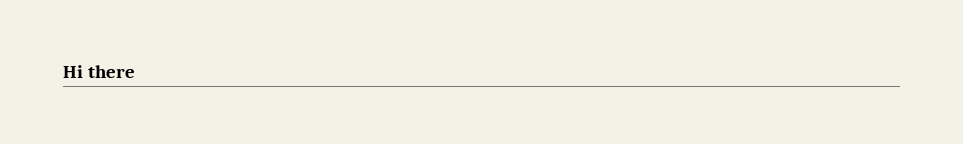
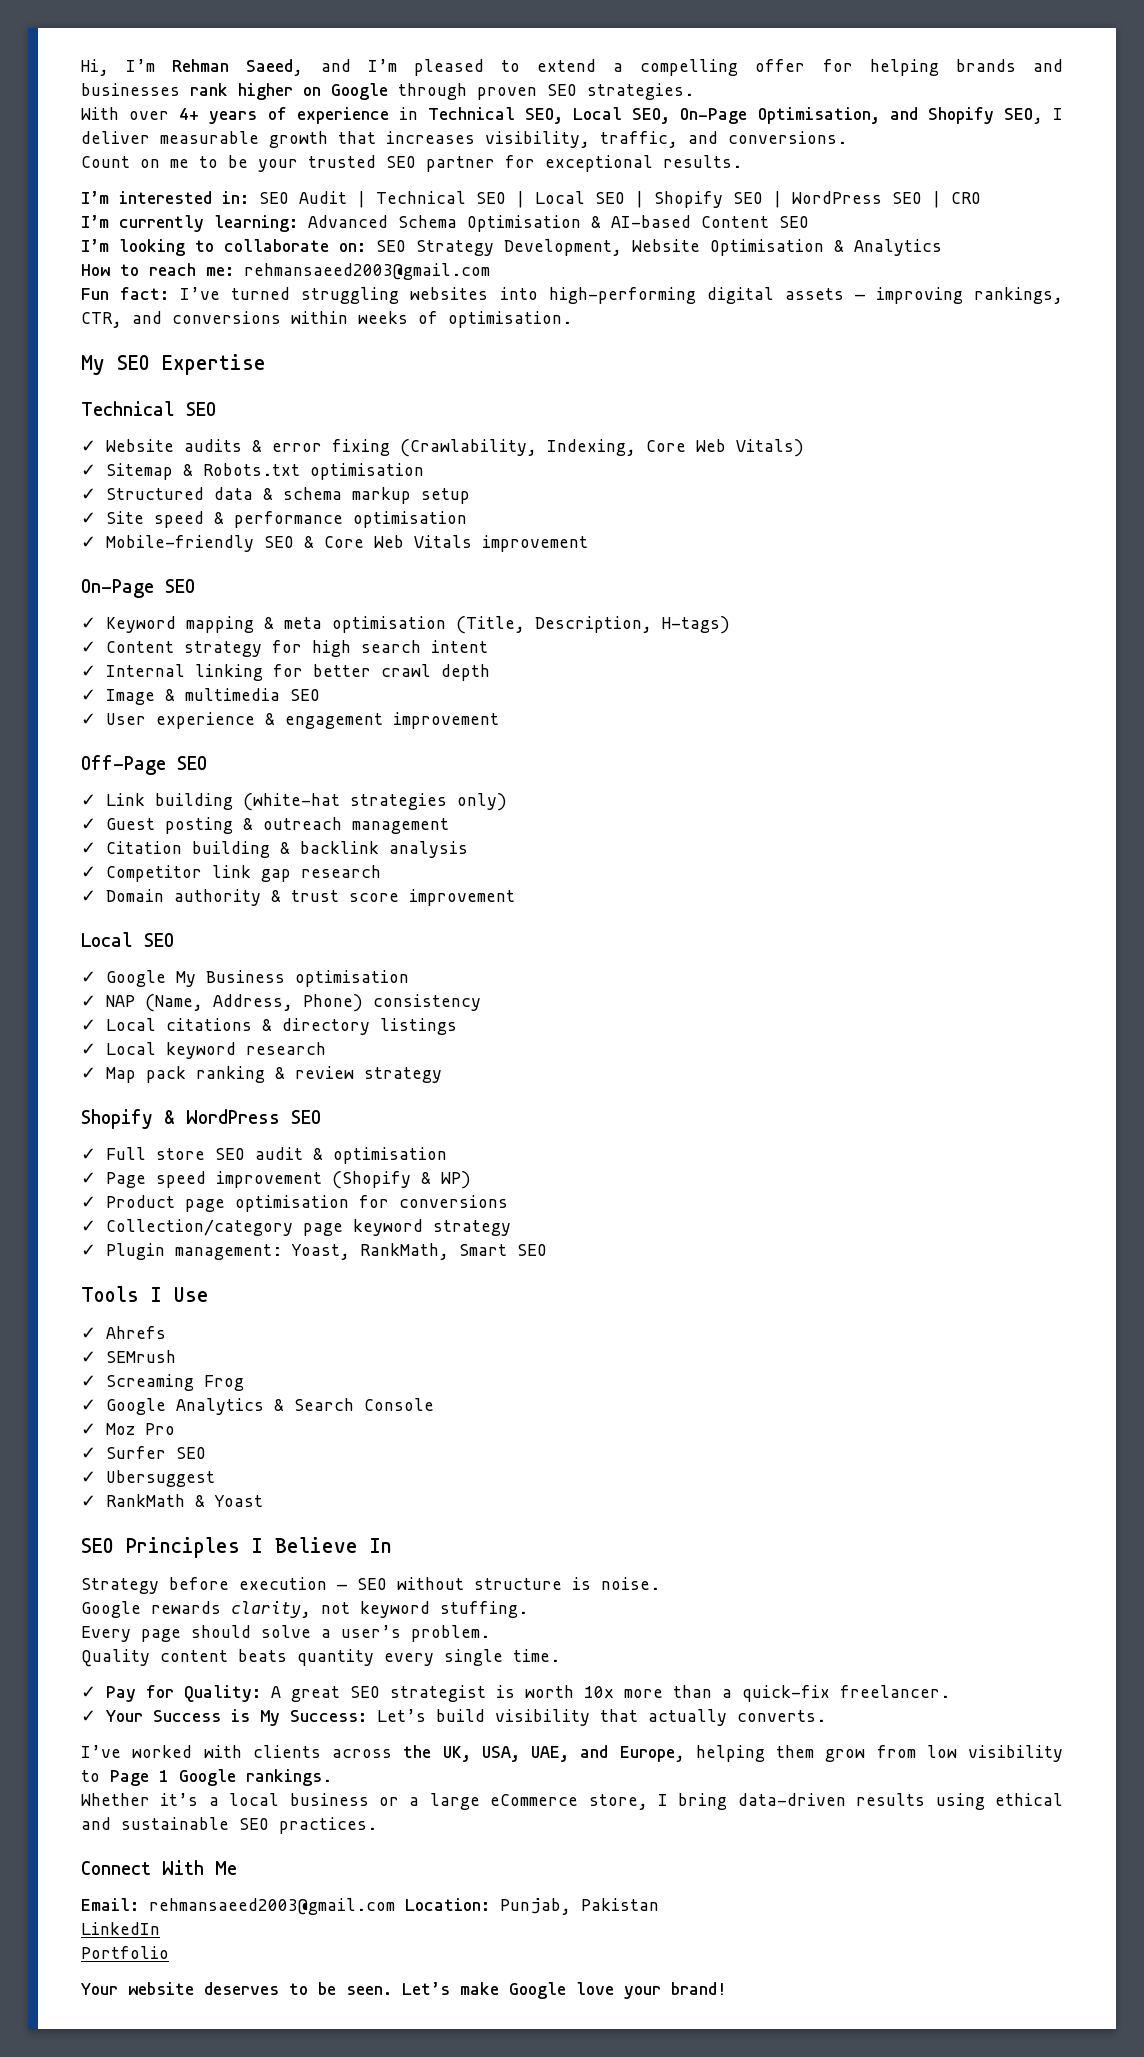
- Hi there
+ Hi, I’m Rehman Saeed, and I’m pleased to extend a compelling offer for helping brands and businesses rank higher on Google through proven SEO strategies.
+ With over 4+ years of experience in Technical SEO, Local SEO, On-Page Optimisation, and Shopify SEO, I deliver measurable growth that increases visibility, traffic, and conversions.
+ Count on me to be your trusted SEO partner for exceptional results.
+ I’m interested in: SEO Audit | Technical SEO | Local SEO | Shopify SEO | WordPress SEO | CRO
+ I’m currently learning: Advanced Schema Optimisation & AI-based Content SEO
+ I’m looking to collaborate on: SEO Strategy Development, Website Optimisation & Analytics
+ How to reach me: rehmansaeed2003@gmail.com
+ Fun fact: I’ve turned struggling websites into high-performing digital assets — improving rankings, CTR, and conversions within weeks of optimisation.
+ My SEO Expertise
+ Technical SEO
+ ✓ Website audits & error fixing (Crawlability, Indexing, Core Web Vitals)
+ ✓ Sitemap & Robots.txt optimisation
+ ✓ Structured data & schema markup setup
+ ✓ Site speed & performance optimisation
+ ✓ Mobile-friendly SEO & Core Web Vitals improvement
+ On-Page SEO
+ ✓ Keyword mapping & meta optimisation (Title, Description, H-tags)
+ ✓ Content strategy for high search intent
+ ✓ Internal linking for better crawl depth
+ ✓ Image & multimedia SEO
+ ✓ User experience & engagement improvement
+ Off-Page SEO
+ ✓ Link building (white-hat strategies only)
+ ✓ Guest posting & outreach management
+ ✓ Citation building & backlink analysis
+ ✓ Competitor link gap research
+ ✓ Domain authority & trust score improvement
+ Local SEO
+ ✓ Google My Business optimisation
+ ✓ NAP (Name, Address, Phone) consistency
+ ✓ Local citations & directory listings
+ ✓ Local keyword research
+ ✓ Map pack ranking & review strategy
+ Shopify & WordPress SEO
+ ✓ Full store SEO audit & optimisation
+ ✓ Page speed improvement (Shopify & WP)
+ ✓ Product page optimisation for conversions
+ ✓ Collection/category page keyword strategy
+ ✓ Plugin management: Yoast, RankMath, Smart SEO
+ Tools I Use
+ ✓ Ahrefs
+ ✓ SEMrush
+ ✓ Screaming Frog
+ ✓ Google Analytics & Search Console
+ ✓ Moz Pro
+ ✓ Surfer SEO
+ ✓ Ubersuggest
+ ✓ RankMath & Yoast
+ SEO Principles I Believe In
+ Strategy before execution — SEO without structure is noise.
+ Google rewards clarity, not keyword stuffing.
+ Every page should solve a user’s problem.
+ Quality content beats quantity every single time.
+ ✓ Pay for Quality: A great SEO strategist is worth 10× more than a quick-fix freelancer.
+ ✓ Your Success is My Success: Let’s build visibility that actually converts.
+ I’ve worked with clients across the UK, USA, UAE, and Europe, helping them grow from low visibility to Page 1 Google rankings.
+ Whether it’s a local business or a large eCommerce store, I bring data-driven results using ethical and sustainable SEO practices.
+ Connect With Me
+ Email: rehmansaeed2003@gmail.com Location: Punjab, Pakistan
+ LinkedIn
+ Portfolio
+ Your website deserves to be seen. Let’s make Google love your brand!

